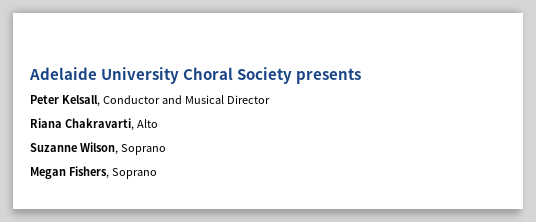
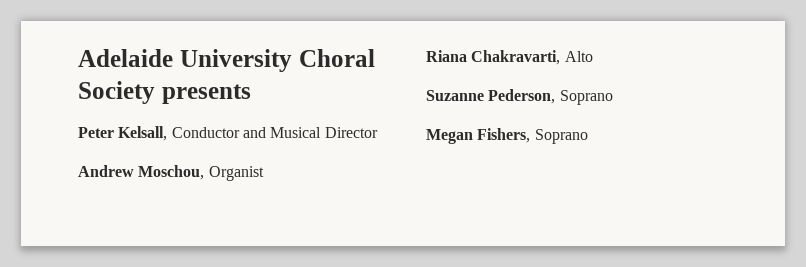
+ Andrew Moschou, Organist
- Suzanne Wilson, Soprano
+ Suzanne Pederson, Soprano

